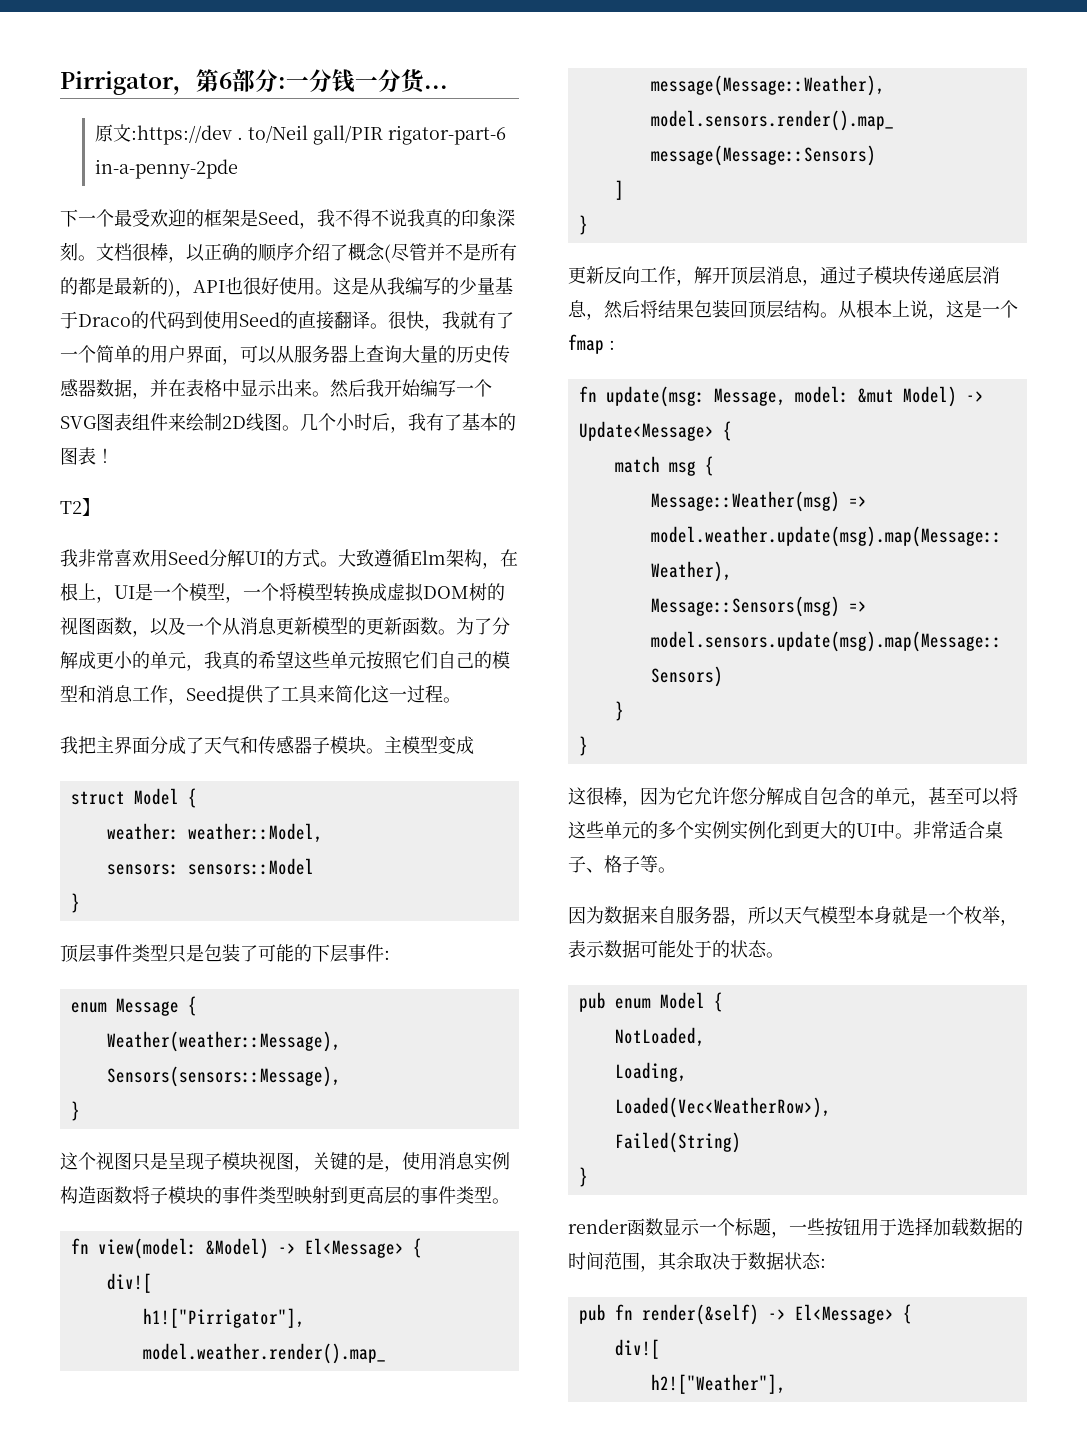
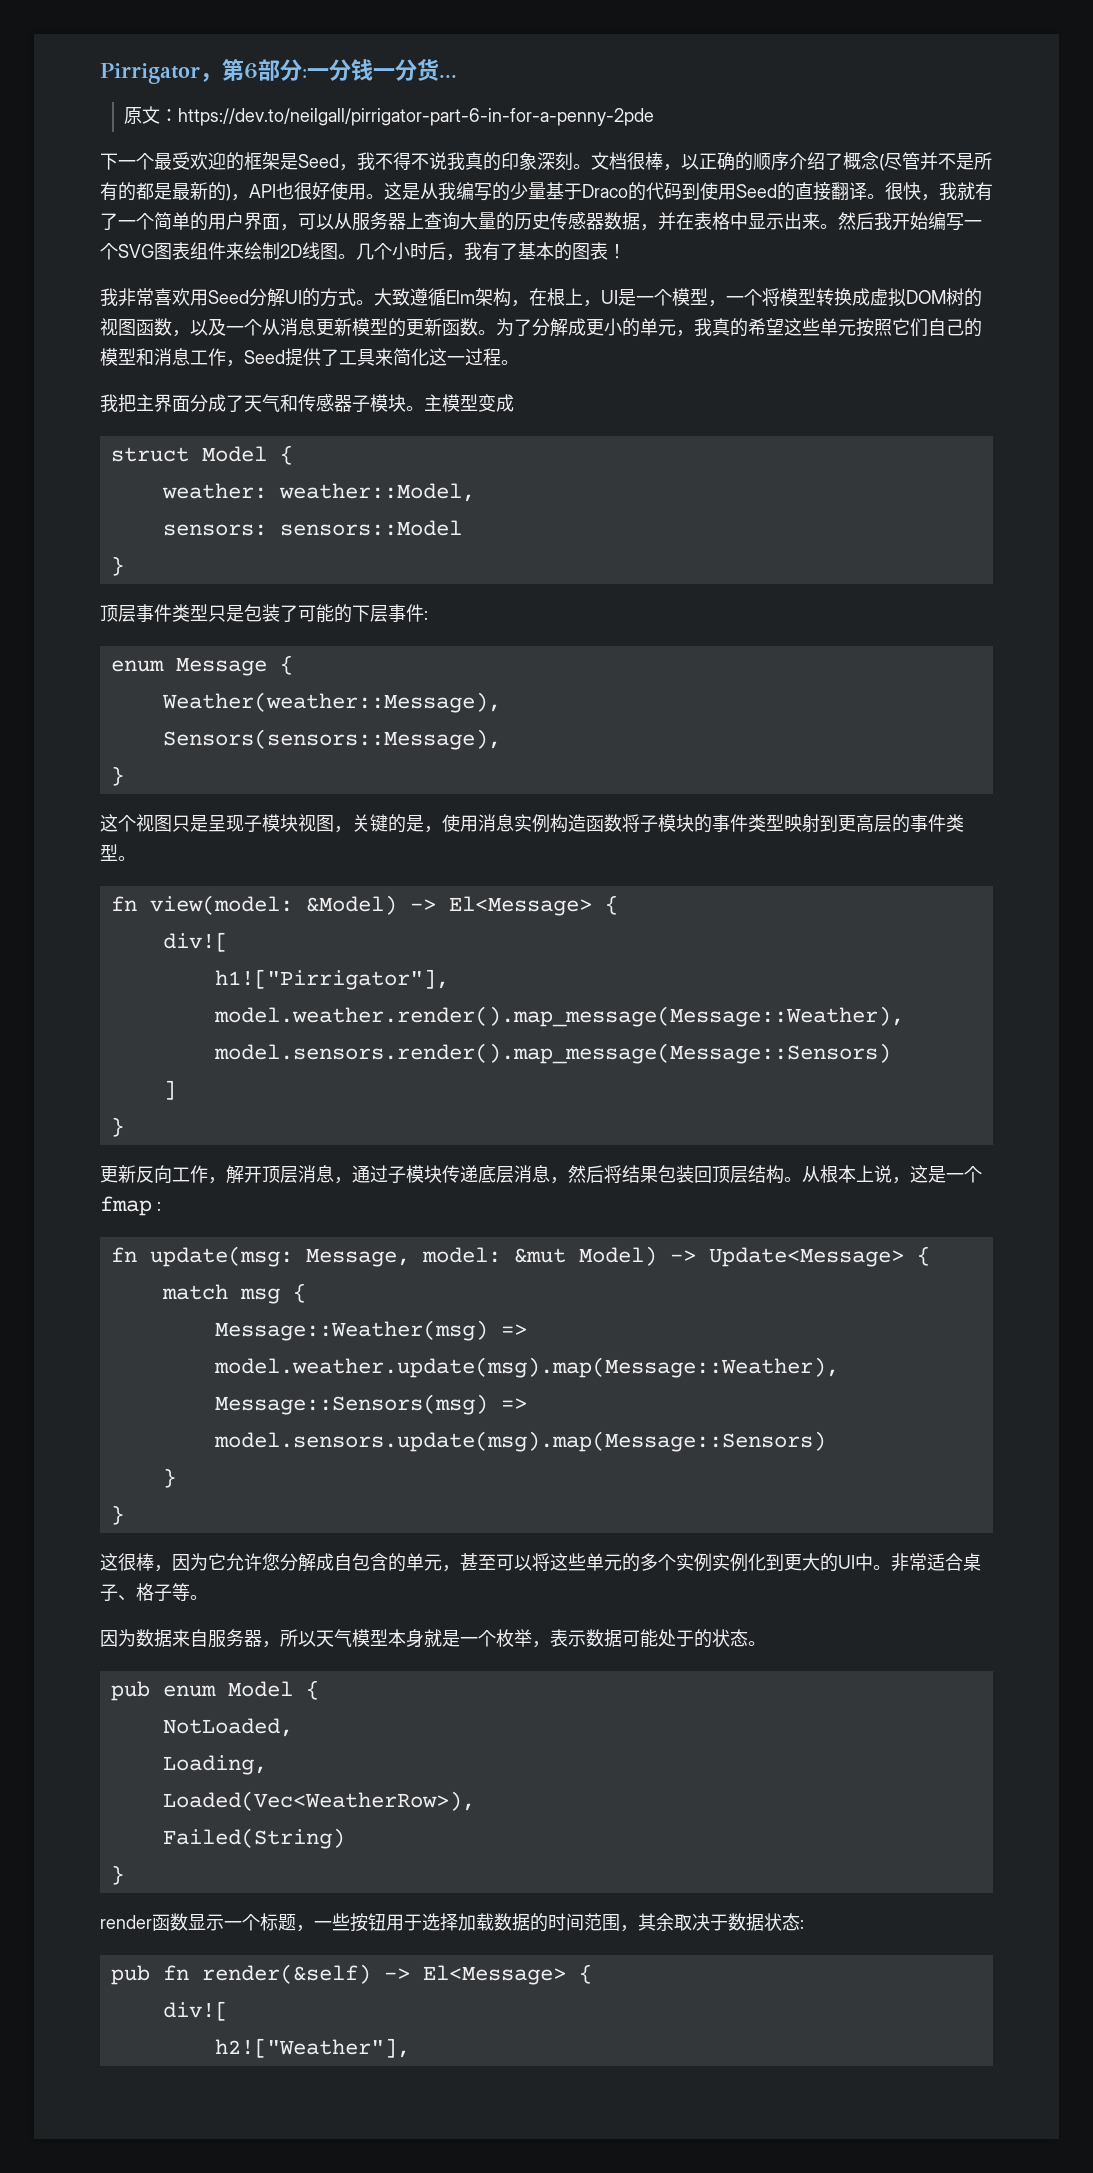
- 原文:https://dev . to/Neil gall/PIR rigator-part-6 in-a-penny-2pde
+ 原文：https://dev.to/neilgall/pirrigator-part-6-in-for-a-penny-2pde
- T2】

